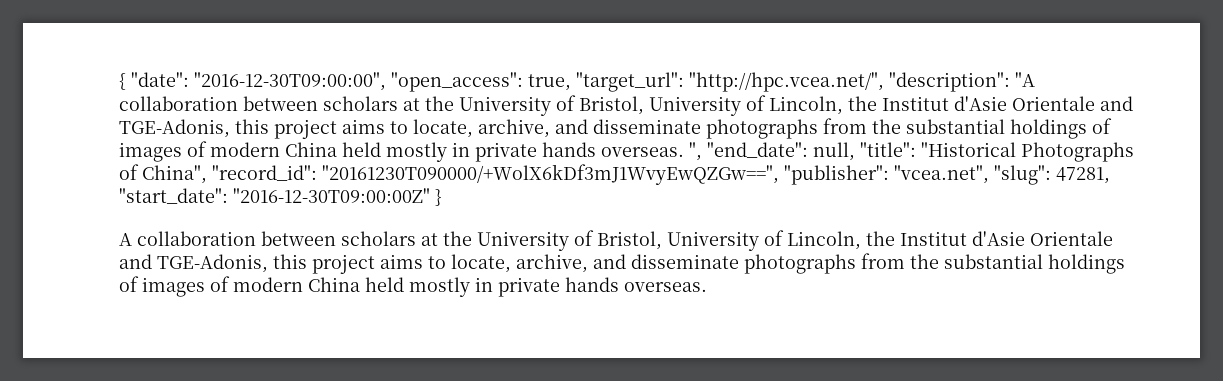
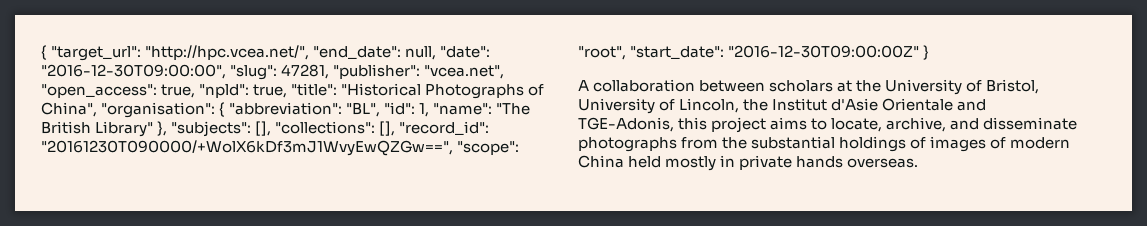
- { "date": "2016-12-30T09:00:00", "open_access": true, "target_url": "http://hpc.vcea.net/", "description": "A collaboration between scholars at the University of Bristol, University of Lincoln, the Institut d'Asie Orientale and TGE-Adonis, this project aims to locate, archive, and disseminate photographs from the substantial holdings of images of modern China held mostly in private hands overseas. ", "end_date": null, "title": "Historical Photographs of China", "record_id": "20161230T090000/+WolX6kDf3mJ1WvyEwQZGw==", "publisher": "vcea.net", "slug": 47281, "start_date": "2016-12-30T09:00:00Z" }
+ { "target_url": "http://hpc.vcea.net/", "end_date": null, "date": "2016-12-30T09:00:00", "slug": 47281, "publisher": "vcea.net", "open_access": true, "npld": true, "title": "Historical Photographs of China", "organisation": { "abbreviation": "BL", "id": 1, "name": "The British Library" }, "subjects": [], "collections": [], "record_id": "20161230T090000/+WolX6kDf3mJ1WvyEwQZGw==", "scope": "root", "start_date": "2016-12-30T09:00:00Z" }

